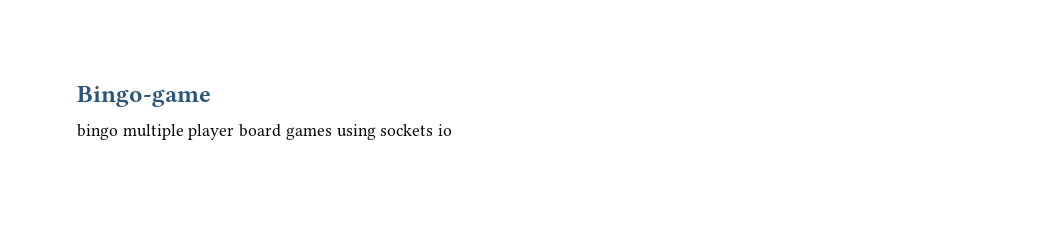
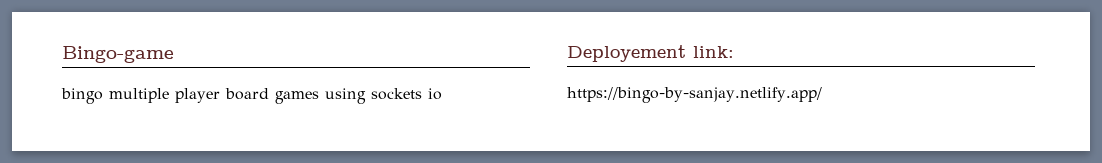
+ Deployement link:
+ https://bingo-by-sanjay.netlify.app/

